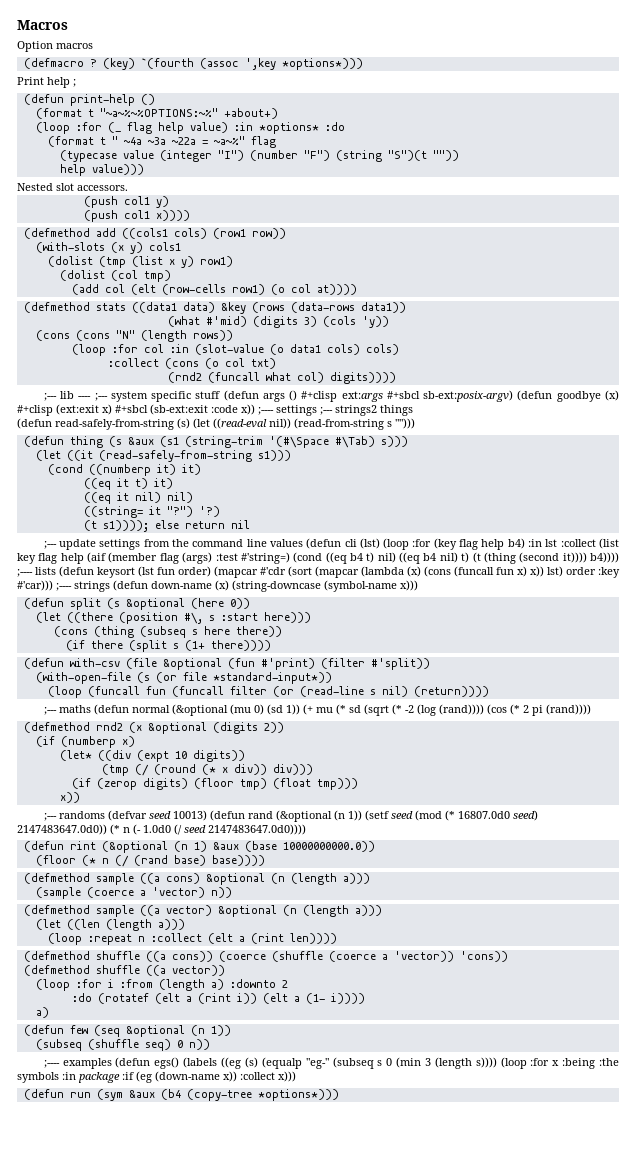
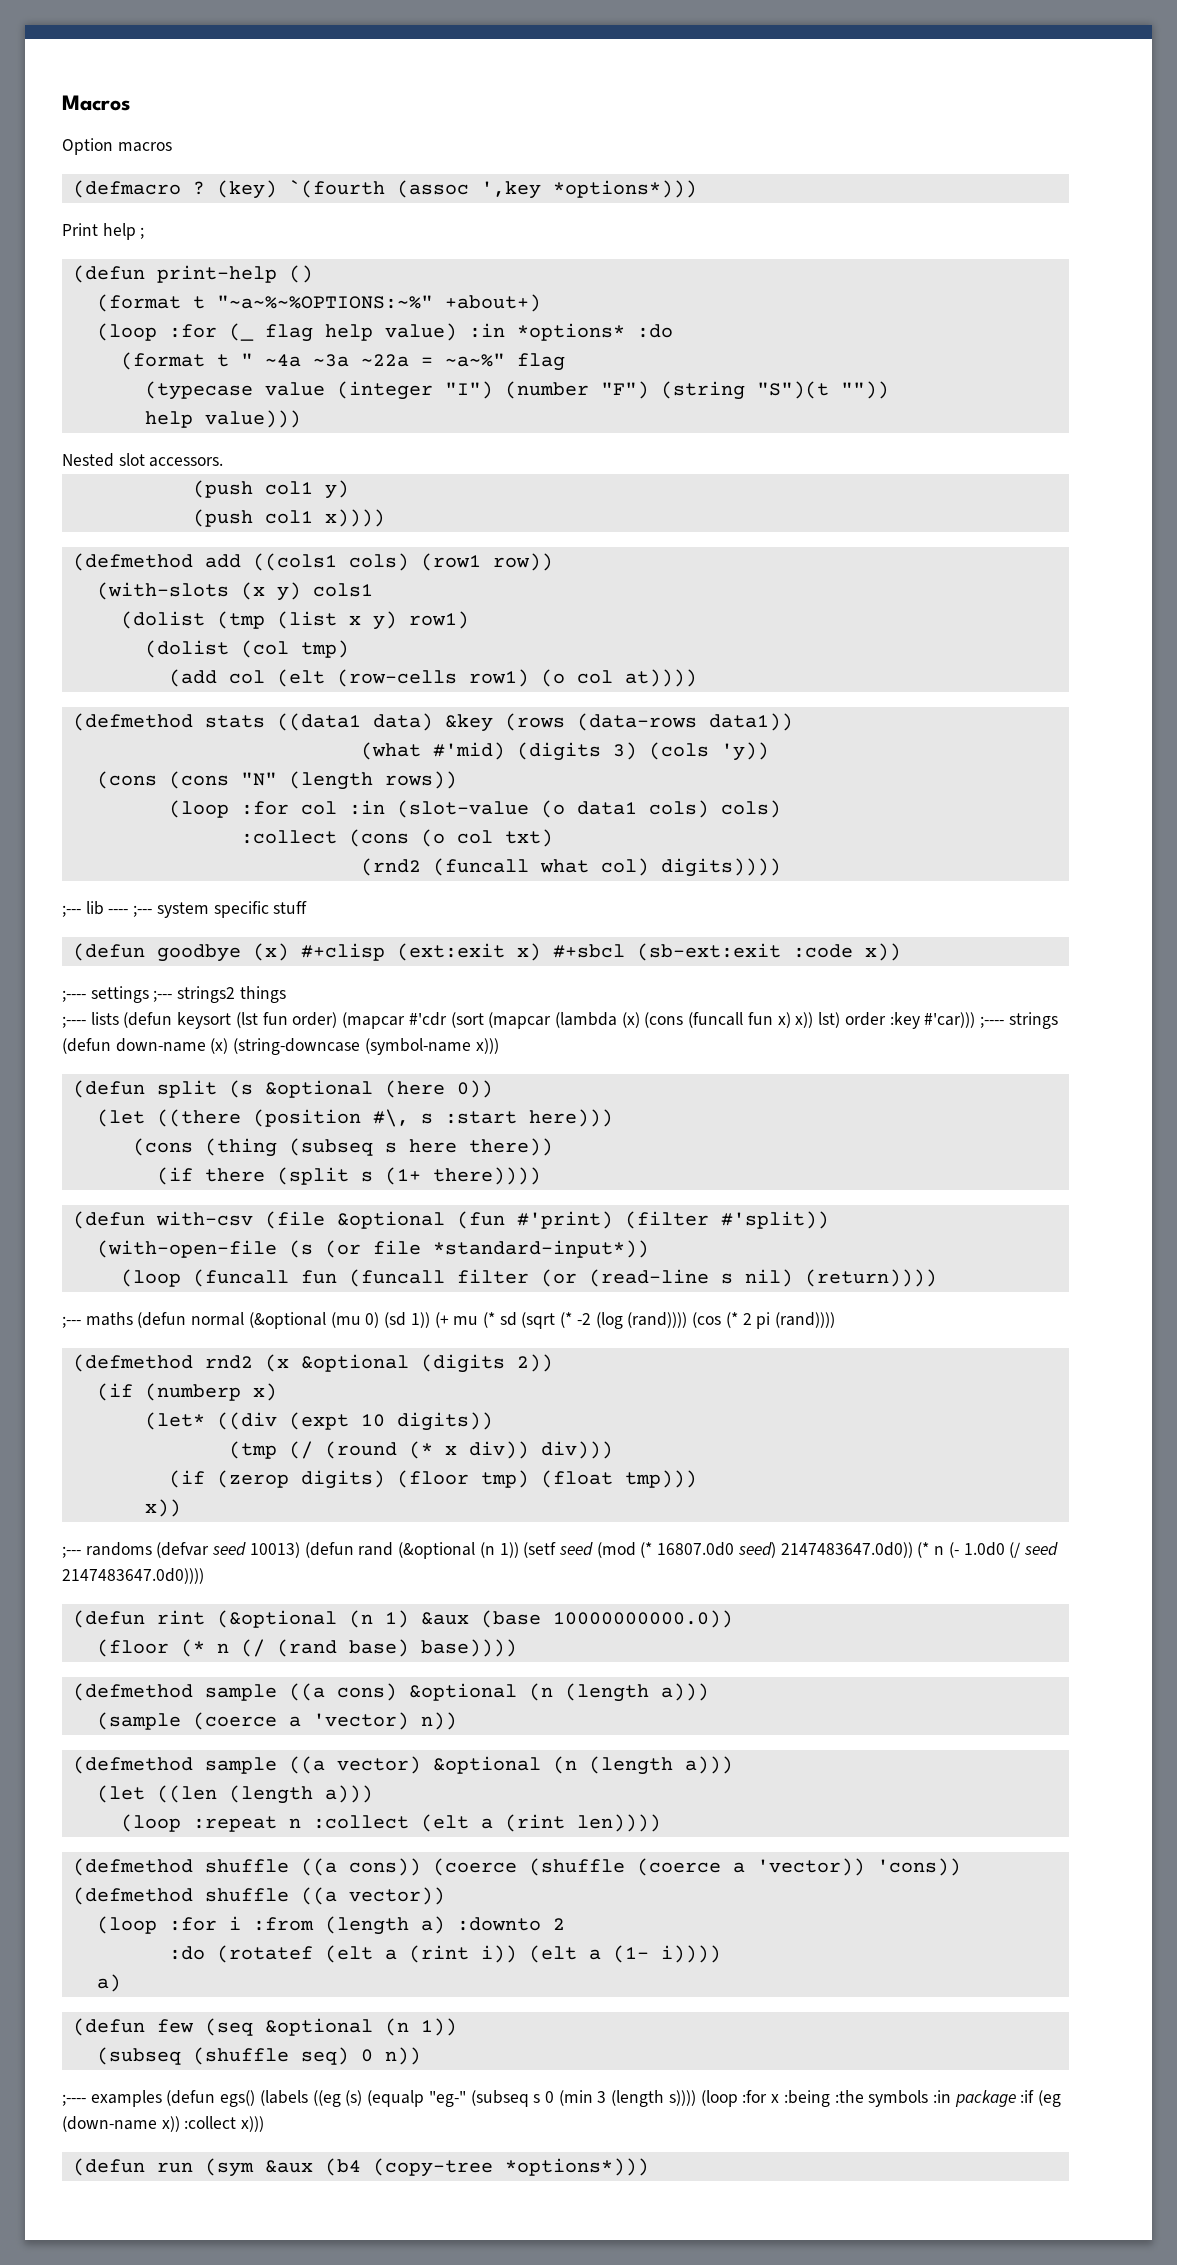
- ;--- lib ---- ;--- system specific stuff (defun args () #+clisp ext:args #+sbcl sb-ext:posix-argv) (defun goodbye (x) #+clisp (ext:exit x) #+sbcl (sb-ext:exit :code x)) ;---- settings ;--- strings2 things
+ ;--- lib ---- ;--- system specific stuff
+ (defun goodbye (x) #+clisp (ext:exit x) #+sbcl (sb-ext:exit :code x))
+ ;---- settings ;--- strings2 things
- (defun read-safely-from-string (s) (let ((read-eval nil)) (read-from-string s "")))
- (defun thing (s &aux (s1 (string-trim '(#\Space #\Tab) s)))
- (let ((it (read-safely-from-string s1)))
- (cond ((numberp it) it)
- ((eq it t) it)
- ((eq it nil) nil)
- ((string= it "?") '?)
- (t s1)))); else return nil
- ;--- update settings from the command line values (defun cli (lst) (loop :for (key flag help b4) :in lst :collect (list key flag help (aif (member flag (args) :test #'string=) (cond ((eq b4 t) nil) ((eq b4 nil) t) (t (thing (second it)))) b4)))) ;---- lists (defun keysort (lst fun order) (mapcar #'cdr (sort (mapcar (lambda (x) (cons (funcall fun x) x)) lst) order :key #'car))) ;---- strings (defun down-name (x) (string-downcase (symbol-name x)))
+ ;---- lists (defun keysort (lst fun order) (mapcar #'cdr (sort (mapcar (lambda (x) (cons (funcall fun x) x)) lst) order :key #'car))) ;---- strings (defun down-name (x) (string-downcase (symbol-name x)))

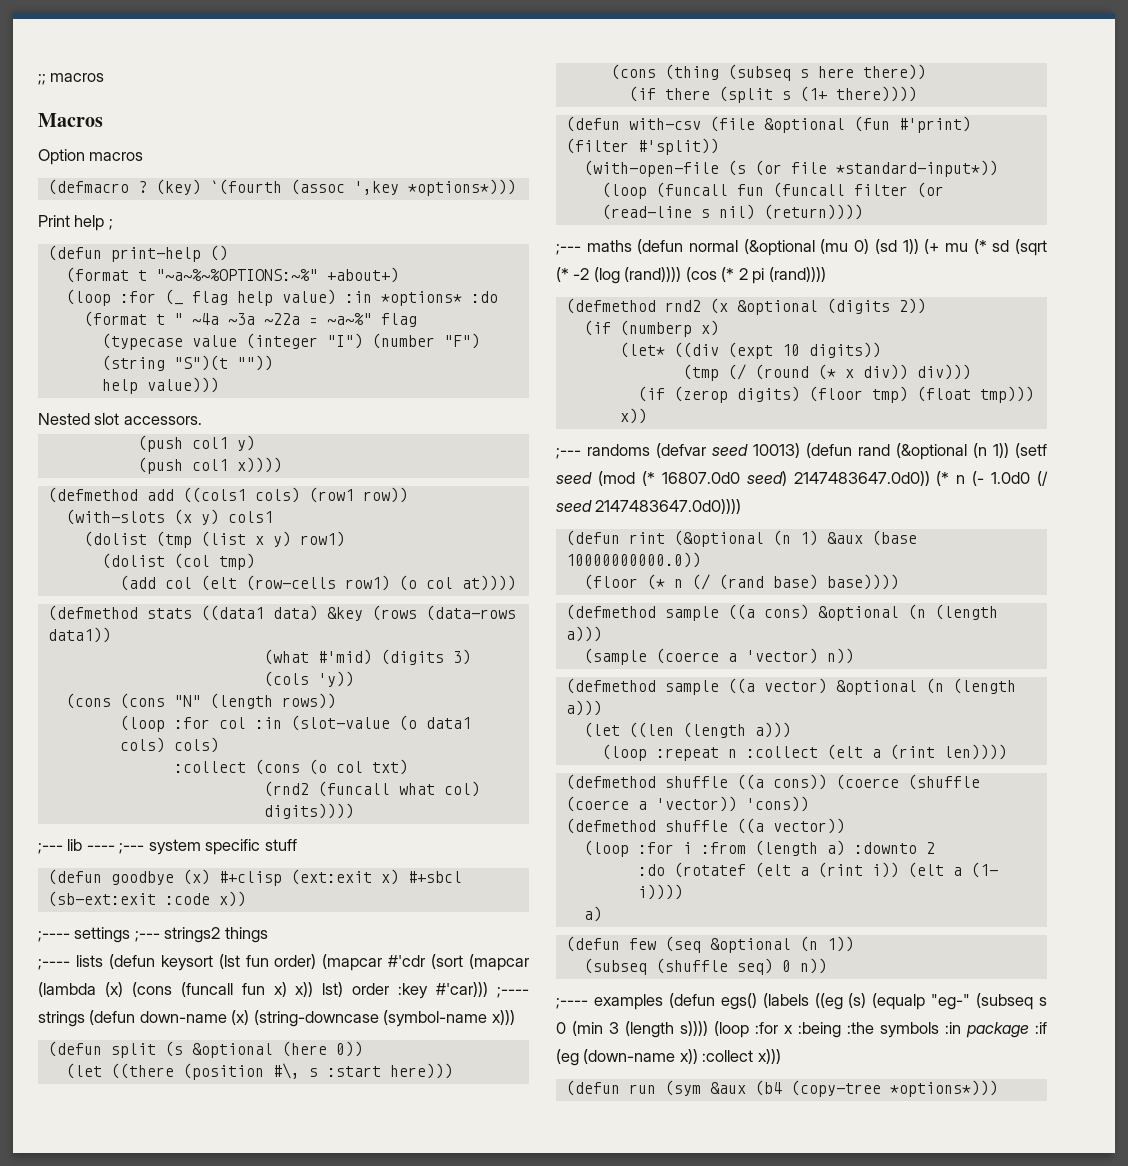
+ ;; macros

